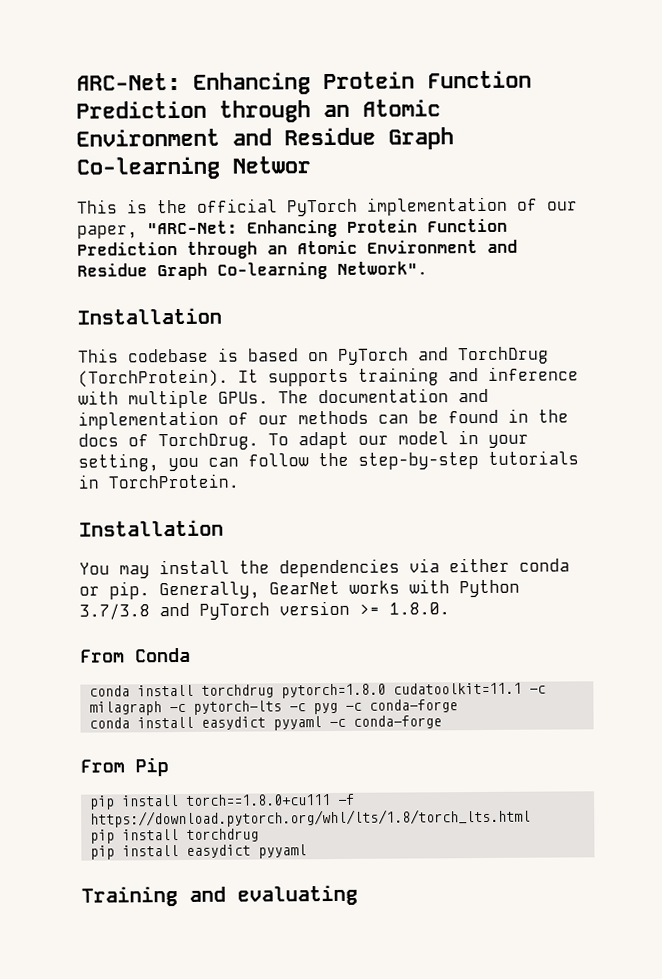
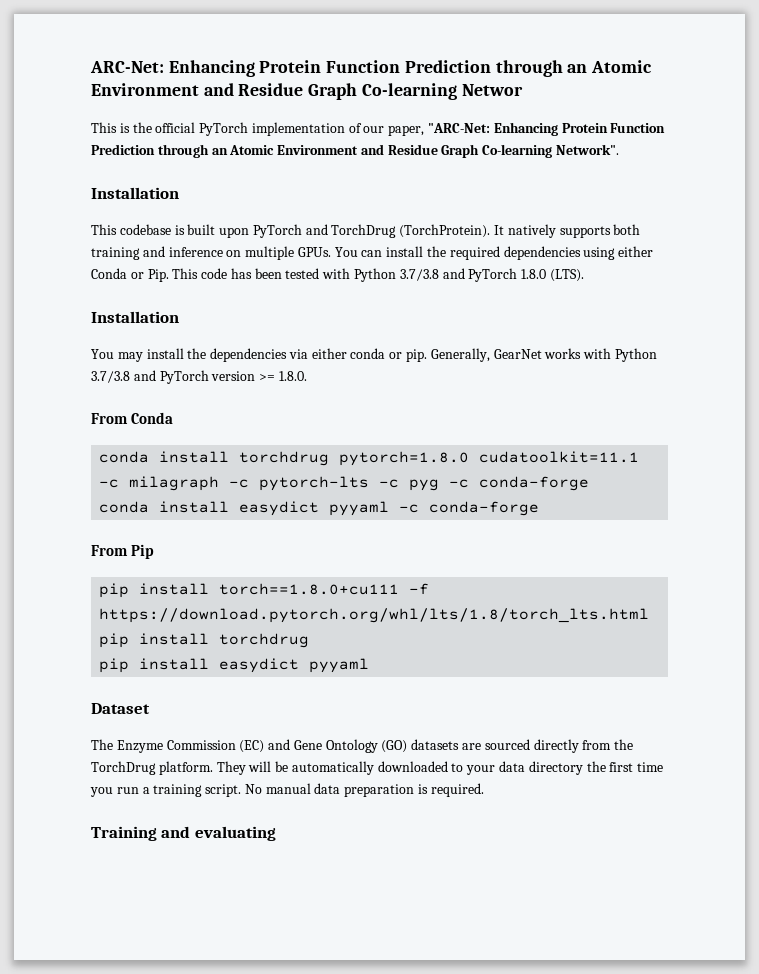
- This codebase is based on PyTorch and TorchDrug (TorchProtein).
+ This codebase is built upon PyTorch and TorchDrug (TorchProtein).
- It supports training and inference with multiple GPUs.
+ It natively supports both training and inference on multiple GPUs.
- The documentation and implementation of our methods can be found in the docs of TorchDrug. To adapt our model in your setting, you can follow the step-by-step tutorials in TorchProtein.
+ You can install the required dependencies using either Conda or Pip. This code has been tested with Python 3.7/3.8 and PyTorch 1.8.0 (LTS).
+ Dataset
+ The Enzyme Commission (EC) and Gene Ontology (GO) datasets are sourced directly from the TorchDrug platform. They will be automatically downloaded to your data directory the first time you run a training script. No manual data preparation is required.

